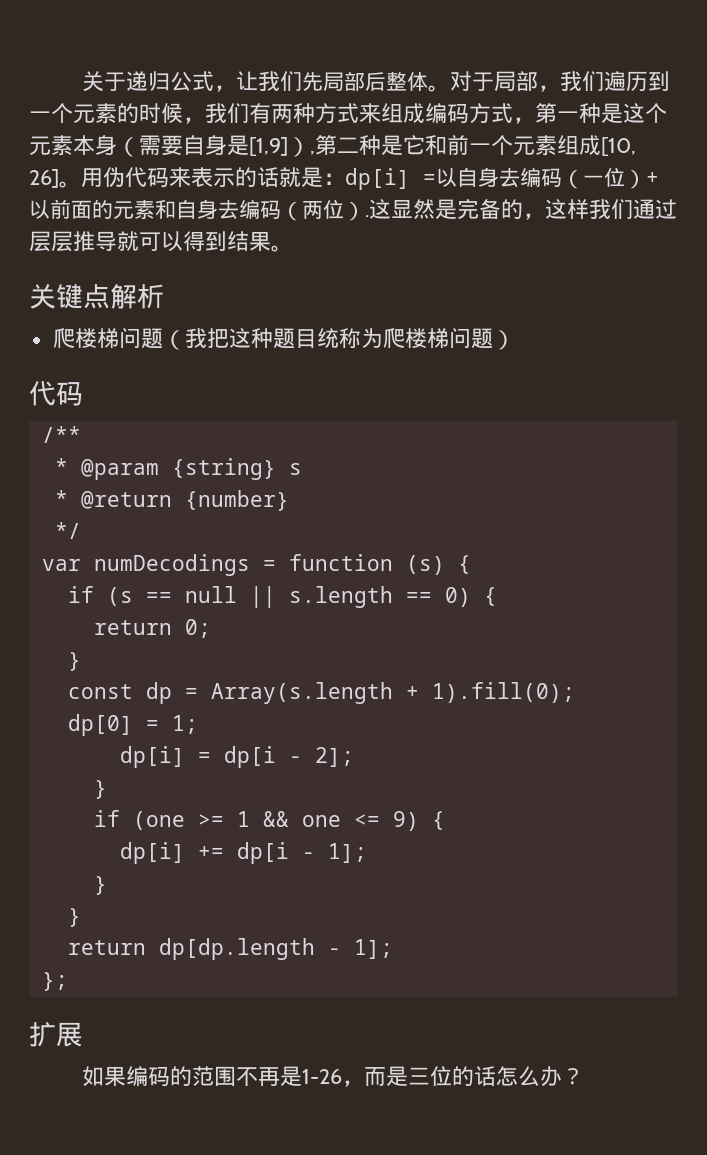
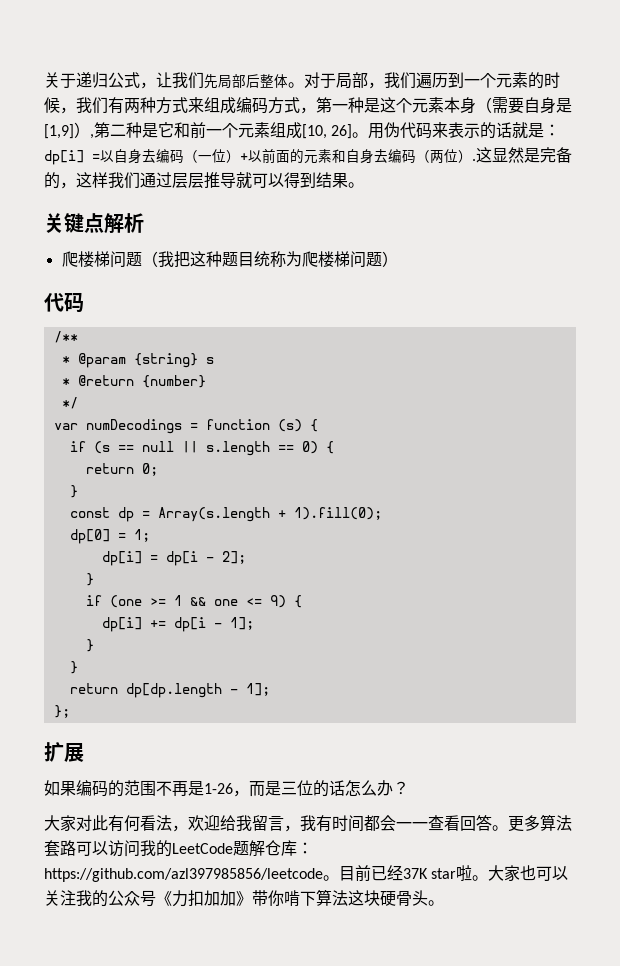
+ 大家对此有何看法，欢迎给我留言，我有时间都会一一查看回答。更多算法套路可以访问我的LeetCode题解仓库：https://github.com/azl397985856/leetcode。目前已经37K star啦。大家也可以关注我的公众号《力扣加加》带你啃下算法这块硬骨头。

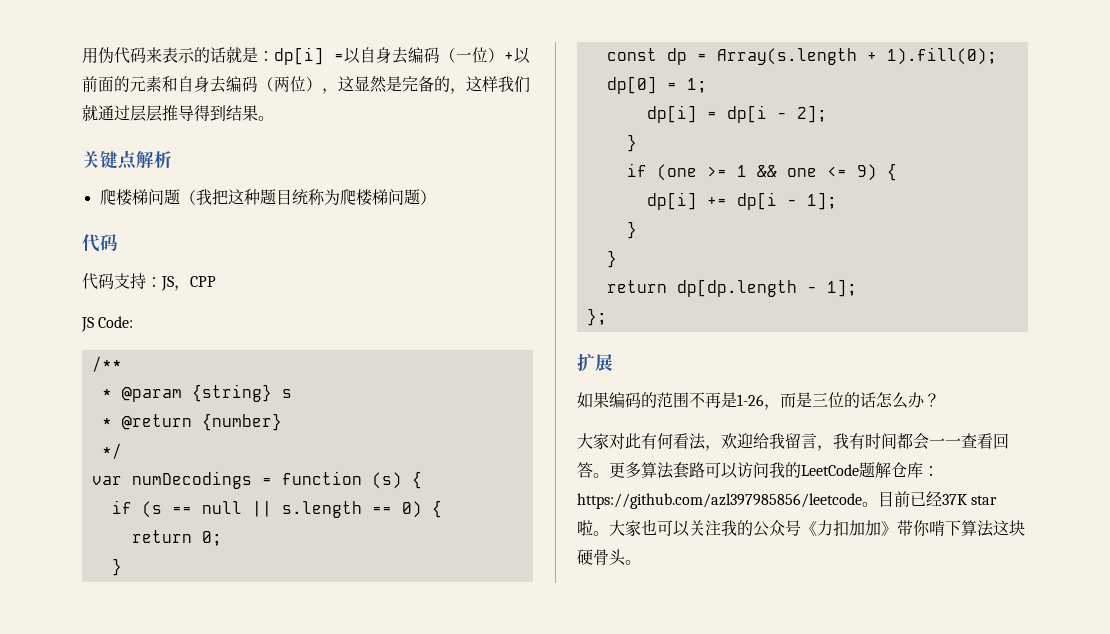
- 关于递归公式，让我们先局部后整体。对于局部，我们遍历到一个元素的时候，我们有两种方式来组成编码方式，第一种是这个元素本身（需要自身是[1,9]）,第二种是它和前一个元素组成[10, 26]。用伪代码来表示的话就是：dp[i] =以自身去编码（一位）+以前面的元素和自身去编码（两位）.这显然是完备的，这样我们通过层层推导就可以得到结果。
+ 用伪代码来表示的话就是：dp[i] =以自身去编码（一位）+以前面的元素和自身去编码（两位），这显然是完备的，这样我们就通过层层推导得到结果。
+ 代码支持：JS，CPP
+ JS Code:

